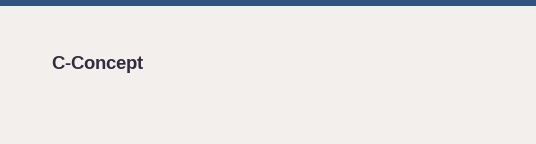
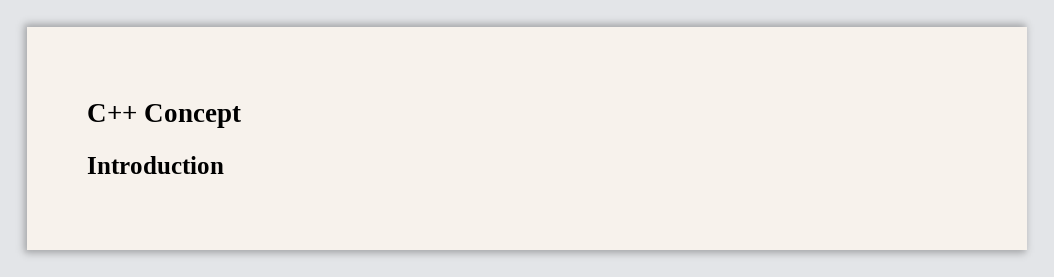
- C-Concept
+ C++ Concept
+ Introduction

